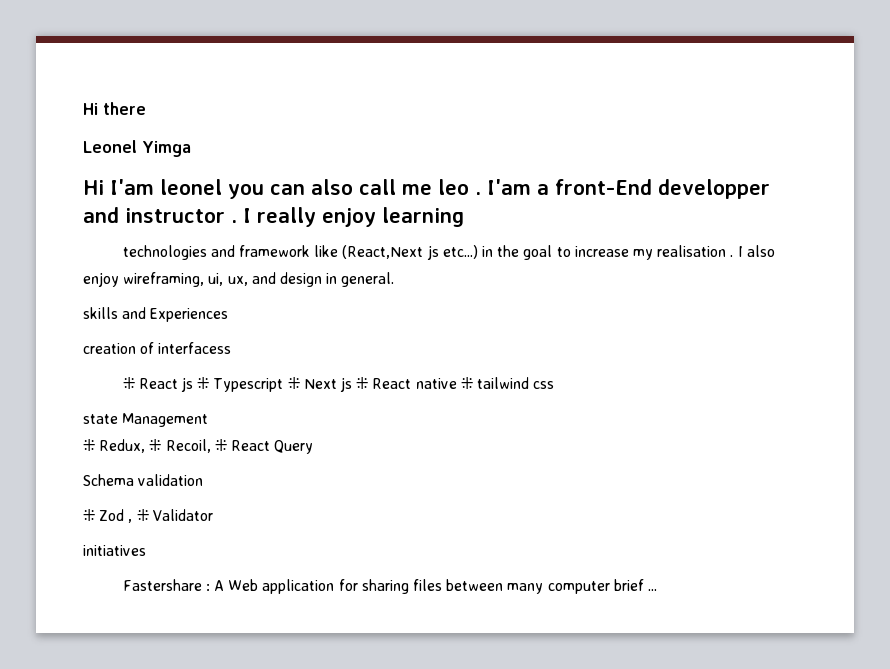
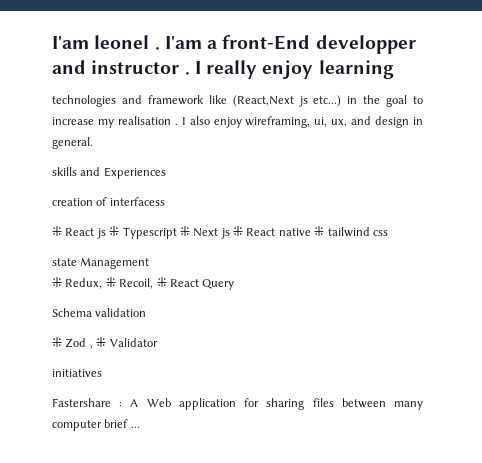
- Hi there
- Leonel Yimga
- Hi I'am leonel you can also call me leo .
+ I'am leonel .

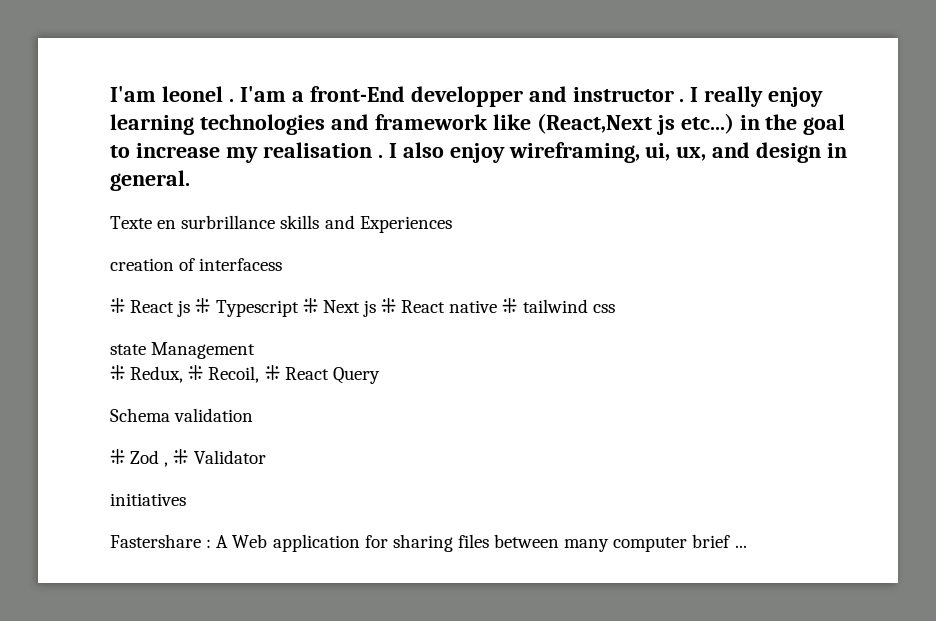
- I really enjoy learning
- technologies and framework like (React,Next js etc...) in the goal to increase my realisation .
+ I really enjoy learning technologies and framework like (React,Next js etc...) in the goal to increase my realisation .
- skills and Experiences
+ Texte en surbrillance skills and Experiences

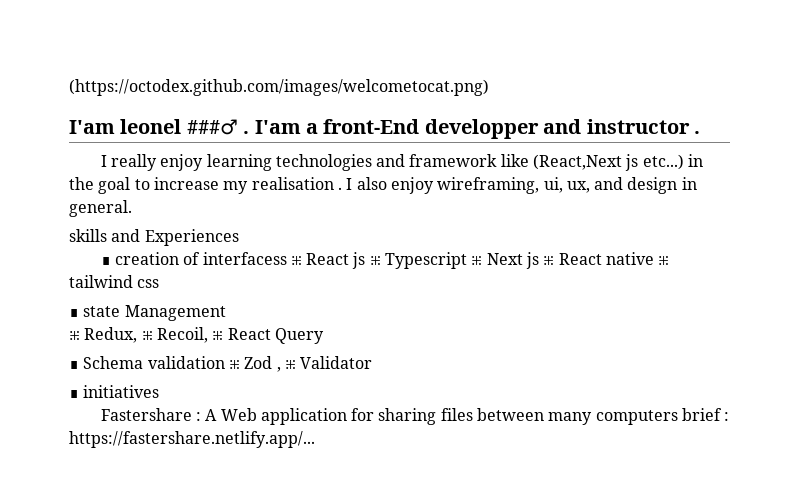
+ (https://octodex.github.com/images/welcometocat.png)
- I'am leonel .
+ I'am leonel ###♂ .
- I'am a front-End developper and instructor . I really enjoy learning technologies and framework like (React,Next js etc...) in the goal to increase my realisation .
+ I'am a front-End developper and instructor .
+ I really enjoy learning technologies and framework like (React,Next js etc...) in the goal to increase my realisation .
- Texte en surbrillance skills and Experiences
+ skills and Experiences
- creation of interfacess
- ⁜ React js ⁜ Typescript ⁜ Next js ⁜ React native ⁜ tailwind css
+ ∎ creation of interfacess ⁜ React js ⁜ Typescript ⁜ Next js ⁜ React native ⁜ tailwind css
- state Management
+ ∎ state Management
- Schema validation
- ⁜ Zod , ⁜ Validator
+ ∎ Schema validation ⁜ Zod , ⁜ Validator
- initiatives
+ ∎ initiatives
- Fastershare : A Web application for sharing files between many computer brief ...
+ Fastershare : A Web application for sharing files between many computers brief : https://fastershare.netlify.app/...

